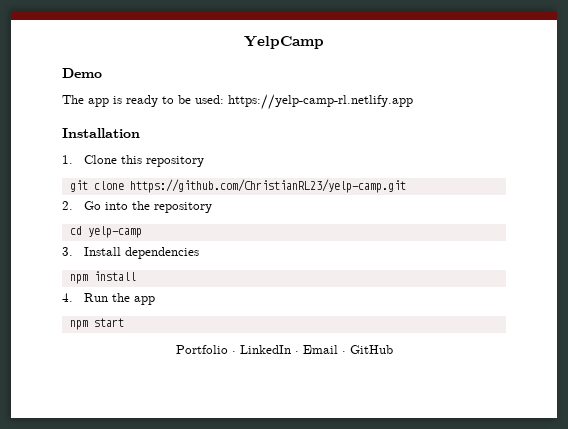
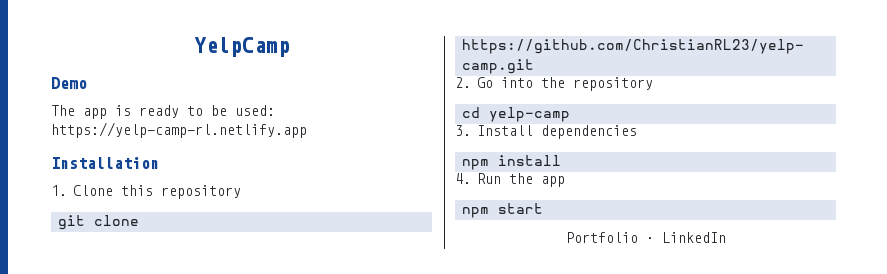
- Portfolio · LinkedIn · Email · GitHub
+ Portfolio · LinkedIn

